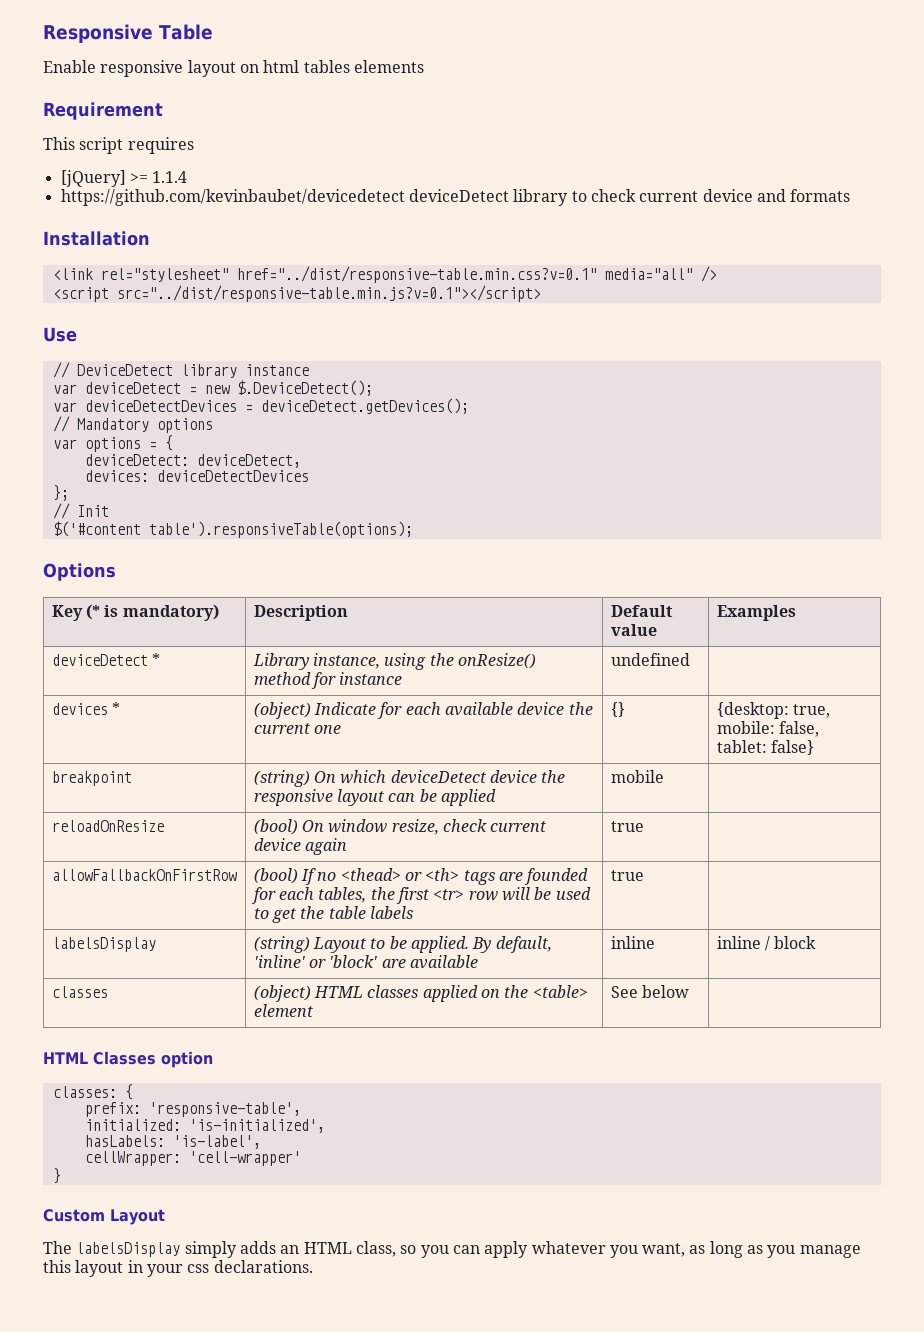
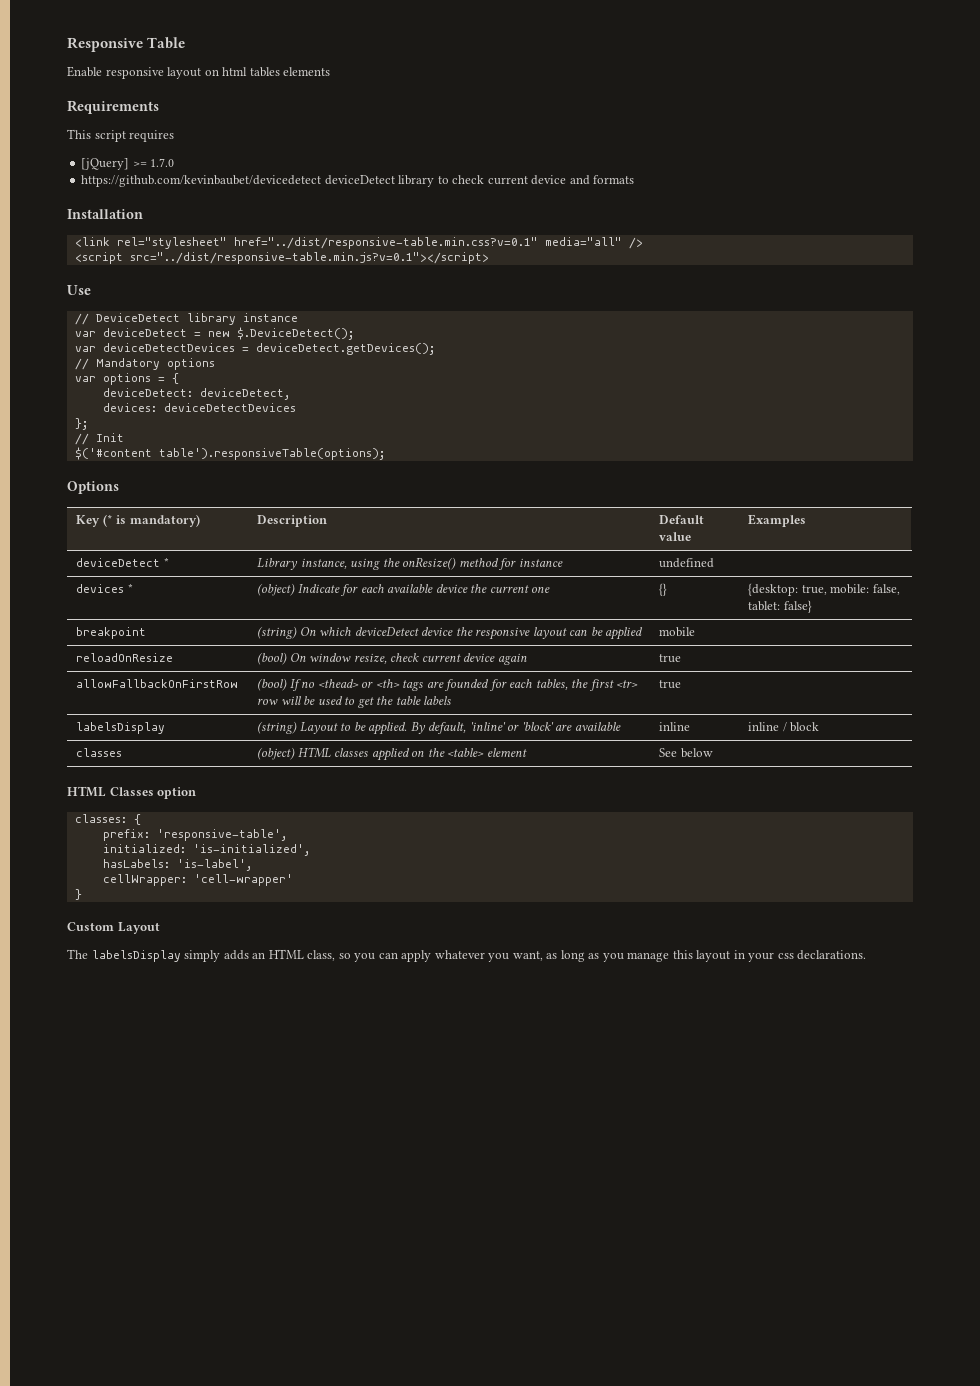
- Requirement
+ Requirements
- [jQuery] >= 1.1.4
+ [jQuery] >= 1.7.0

